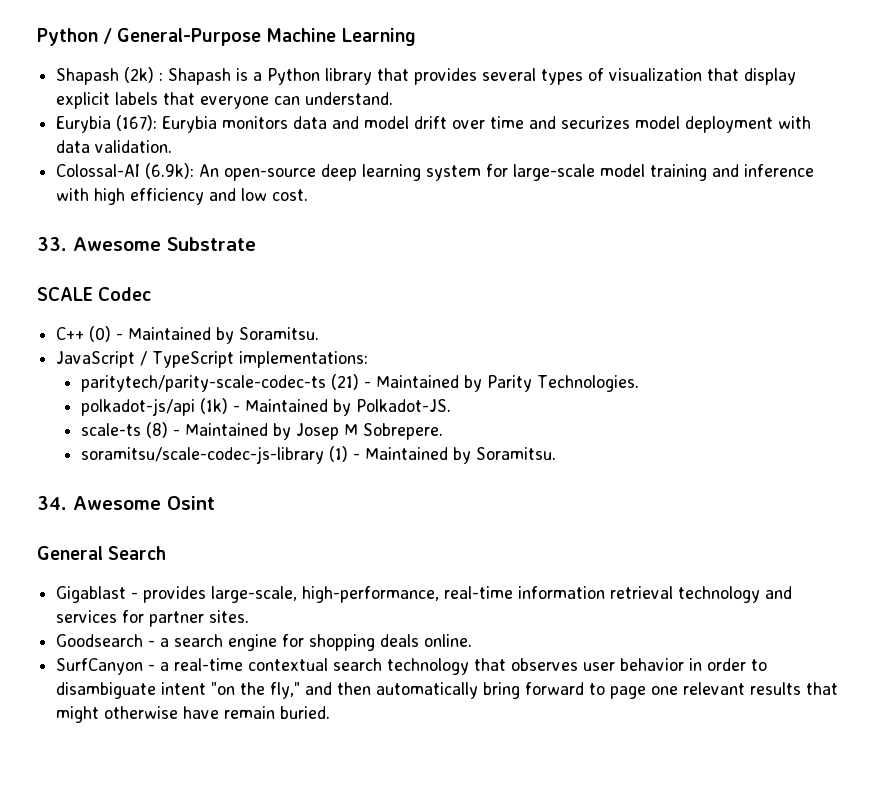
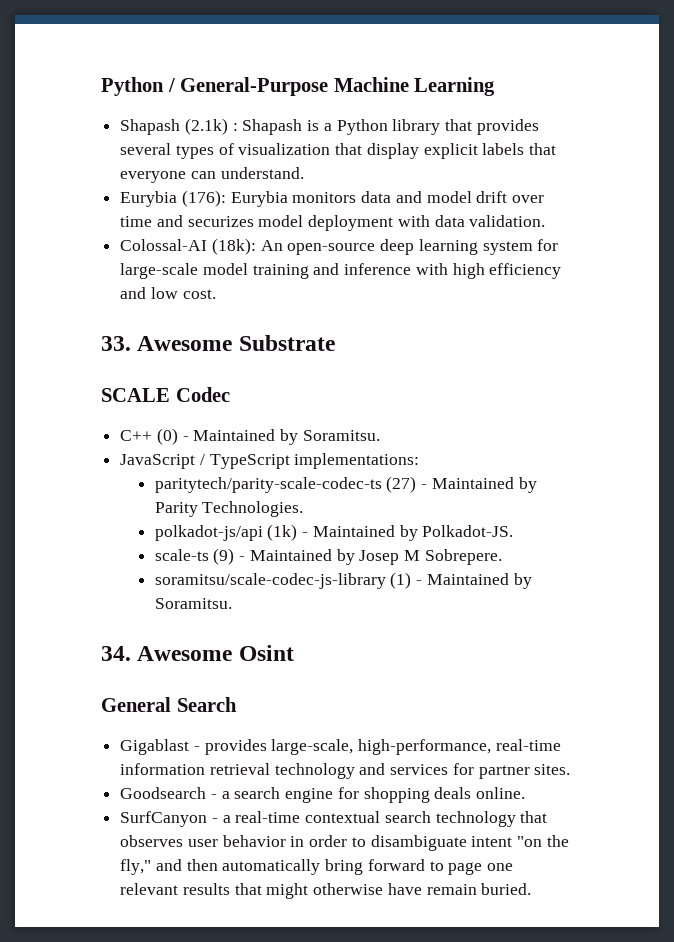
- Shapash (2k) : Shapash is a Python library that provides several types of visualization that display explicit labels that everyone can understand.
+ Shapash (2.1k) : Shapash is a Python library that provides several types of visualization that display explicit labels that everyone can understand.
- Eurybia (167): Eurybia monitors data and model drift over time and securizes model deployment with data validation.
+ Eurybia (176): Eurybia monitors data and model drift over time and securizes model deployment with data validation.
- Colossal-AI (6.9k): An open-source deep learning system for large-scale model training and inference with high efficiency and low cost.
+ Colossal-AI (18k): An open-source deep learning system for large-scale model training and inference with high efficiency and low cost.
- paritytech/parity-scale-codec-ts (21) - Maintained by Parity Technologies.
+ paritytech/parity-scale-codec-ts (27) - Maintained by Parity Technologies.
- scale-ts (8) - Maintained by Josep M Sobrepere.
+ scale-ts (9) - Maintained by Josep M Sobrepere.

